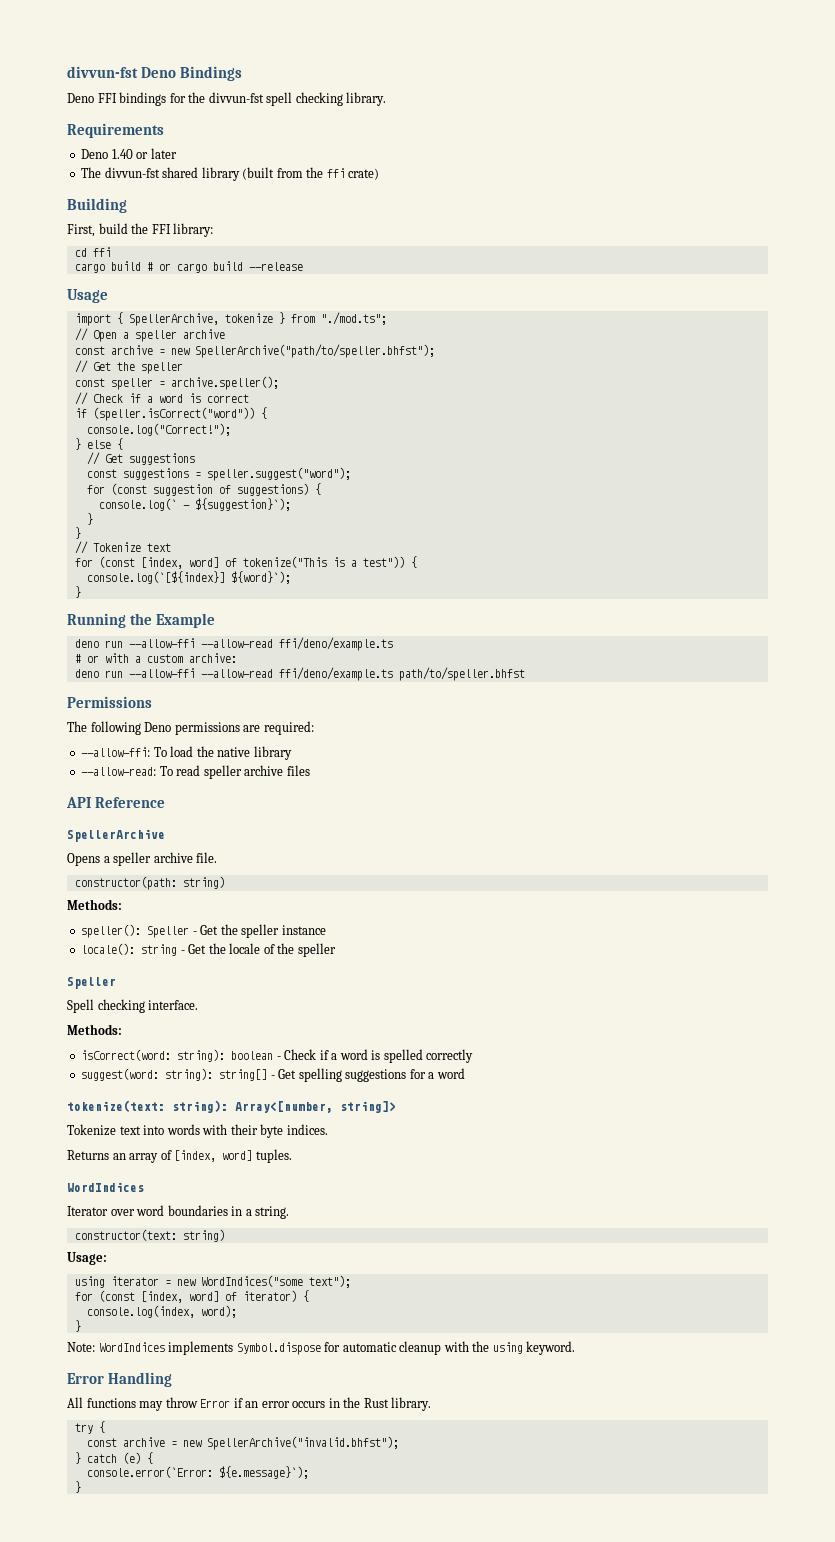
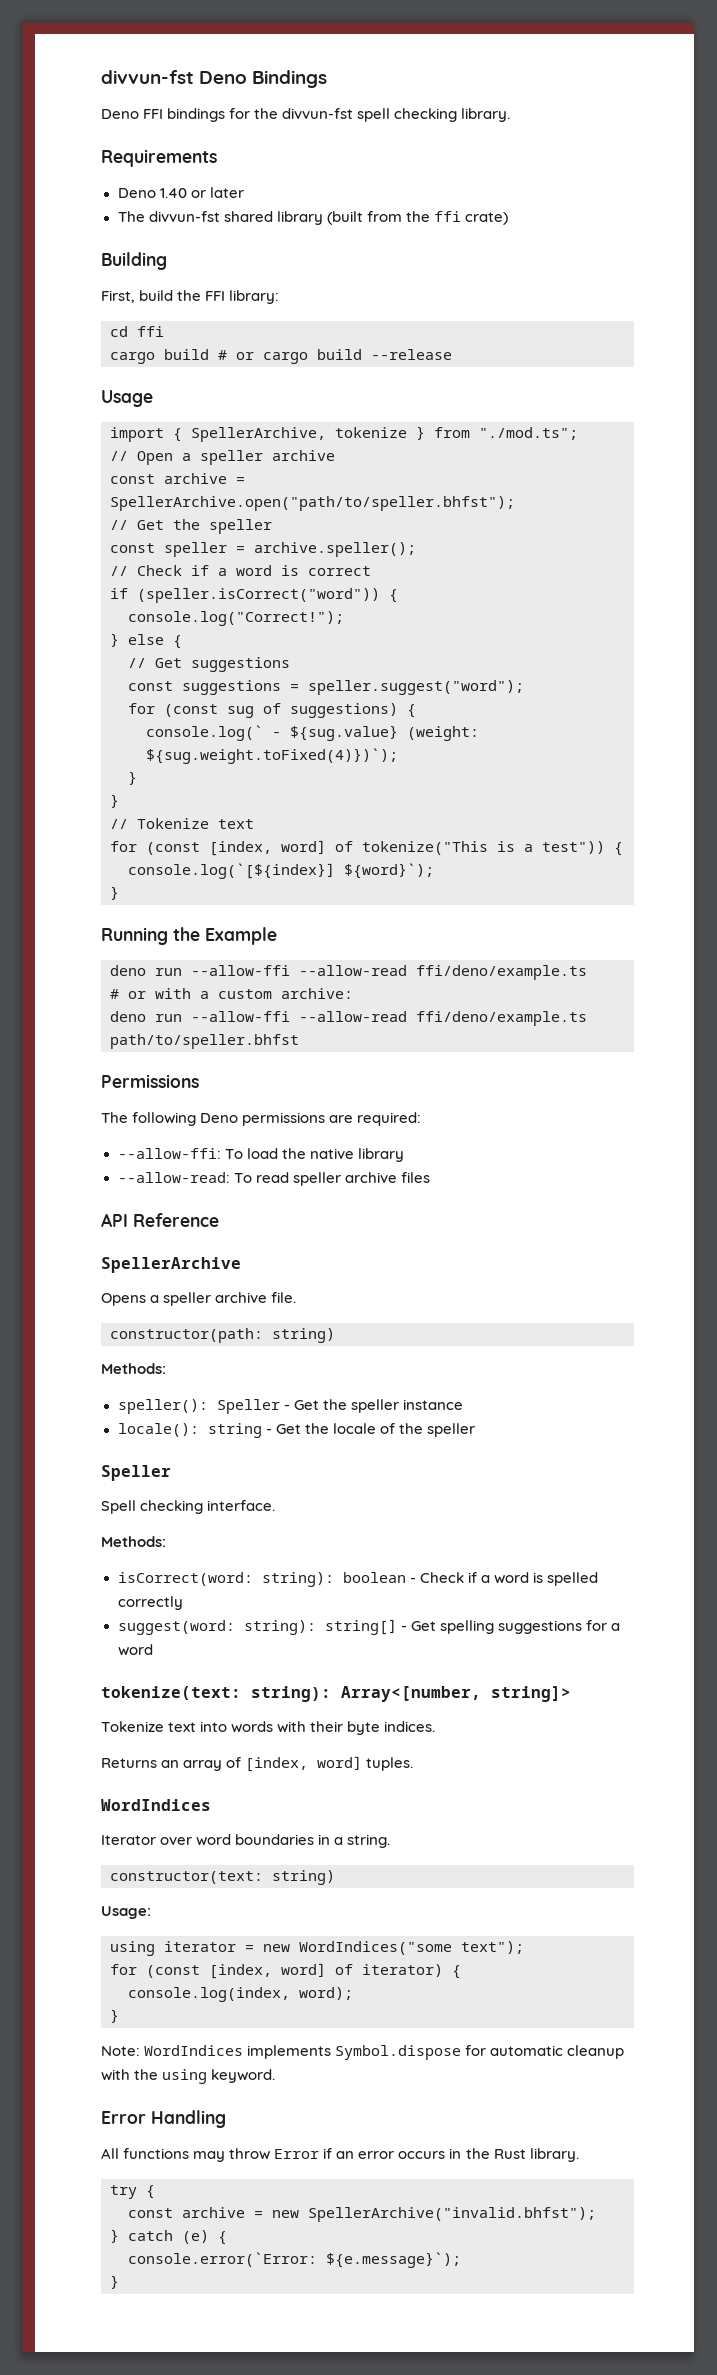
- const archive = new SpellerArchive("path/to/speller.bhfst");
+ const archive = SpellerArchive.open("path/to/speller.bhfst");
- for (const suggestion of suggestions) {
+ for (const sug of suggestions) {
- console.log(` - ${suggestion}`);
+ console.log(` - ${sug.value} (weight: ${sug.weight.toFixed(4)})`);

